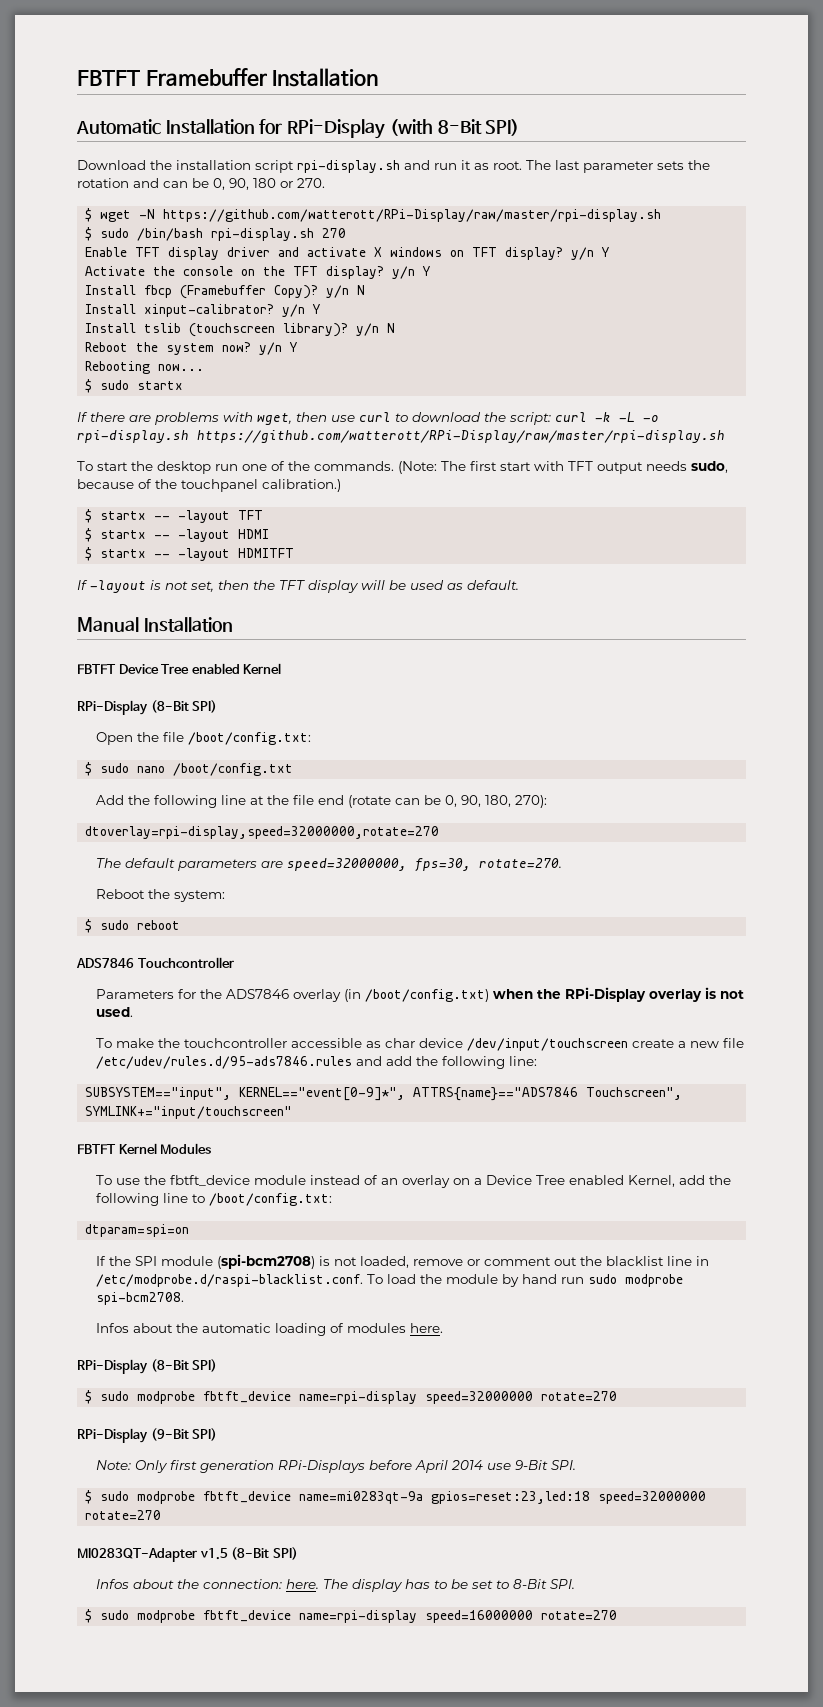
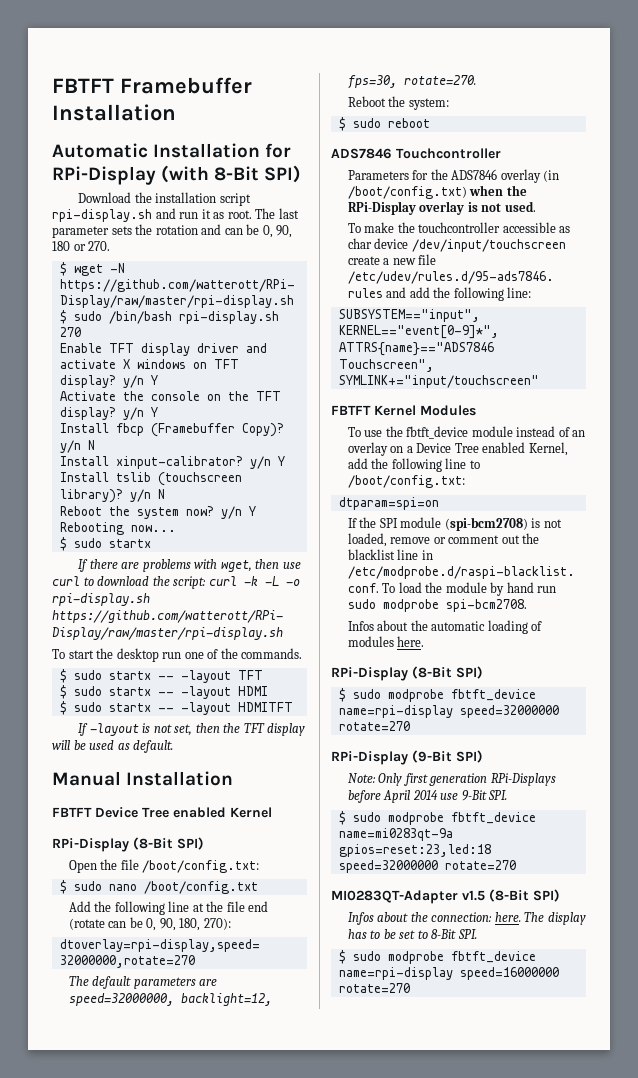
- To start the desktop run one of the commands. (Note: The first start with TFT output needs sudo, because of the touchpanel calibration.)
- $ startx -- -layout TFT
+ To start the desktop run one of the commands.
+ $ sudo startx -- -layout TFT
- $ startx -- -layout HDMI
+ $ sudo startx -- -layout HDMI
- $ startx -- -layout HDMITFT
+ $ sudo startx -- -layout HDMITFT
- The default parameters are speed=32000000, fps=30, rotate=270.
+ The default parameters are speed=32000000, backlight=12, fps=30, rotate=270.

